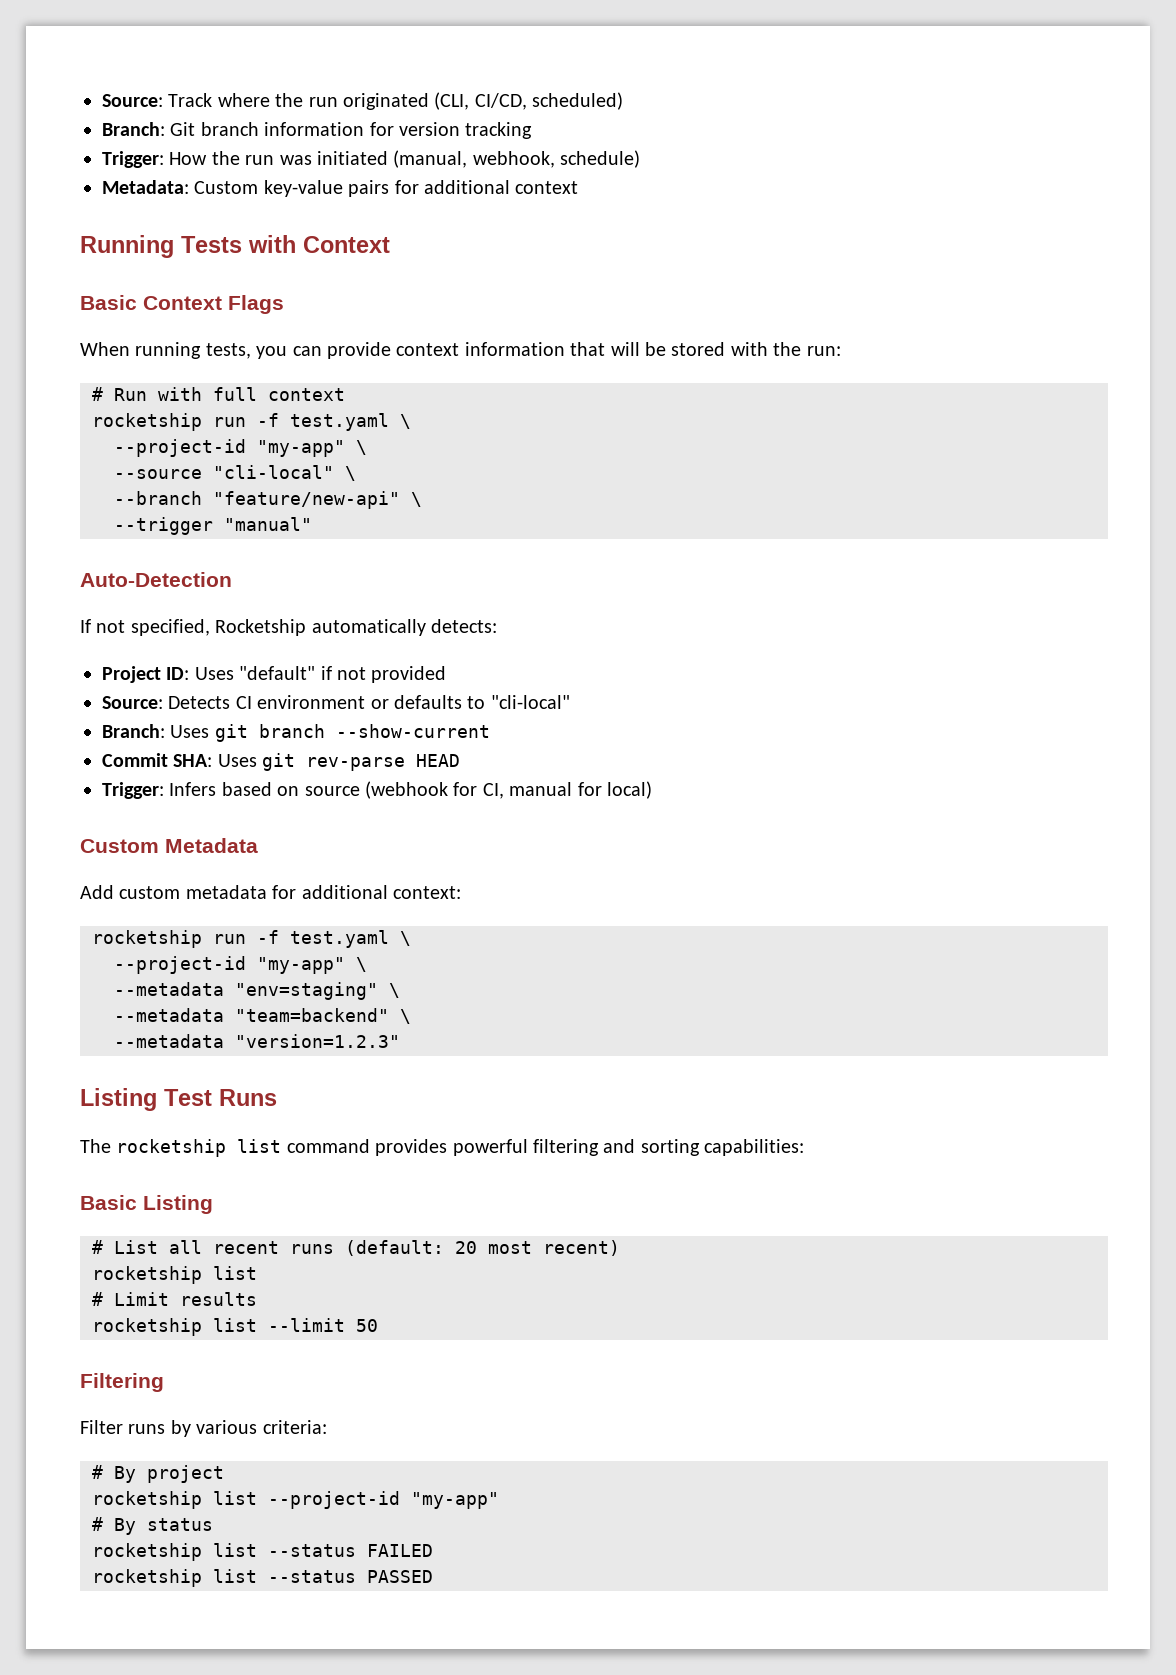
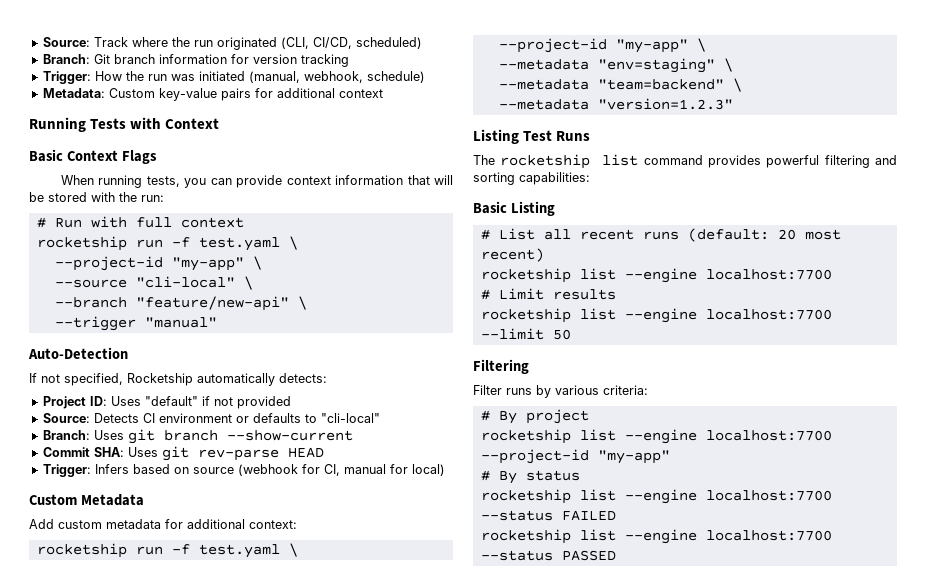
  # List all recent runs (default: 20 most recent)
- rocketship list
+ rocketship list --engine localhost:7700
- rocketship list --limit 50
+ rocketship list --engine localhost:7700 --limit 50
- rocketship list --project-id "my-app"
+ rocketship list --engine localhost:7700 --project-id "my-app"
- rocketship list --status FAILED
+ rocketship list --engine localhost:7700 --status FAILED
- rocketship list --status PASSED
+ rocketship list --engine localhost:7700 --status PASSED

